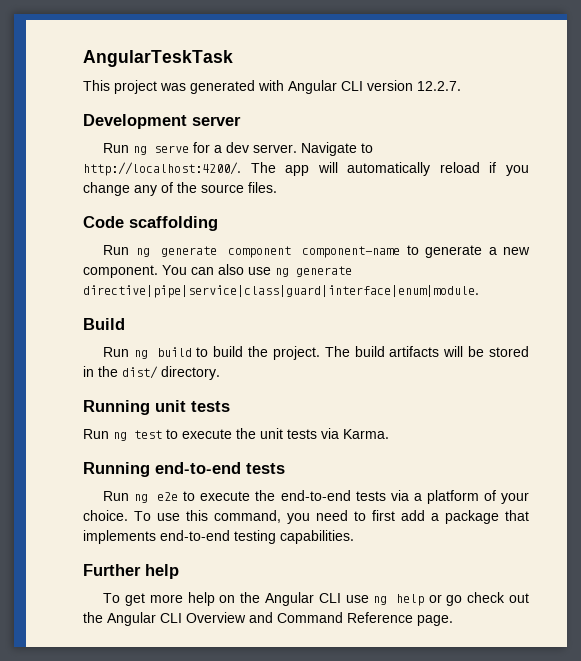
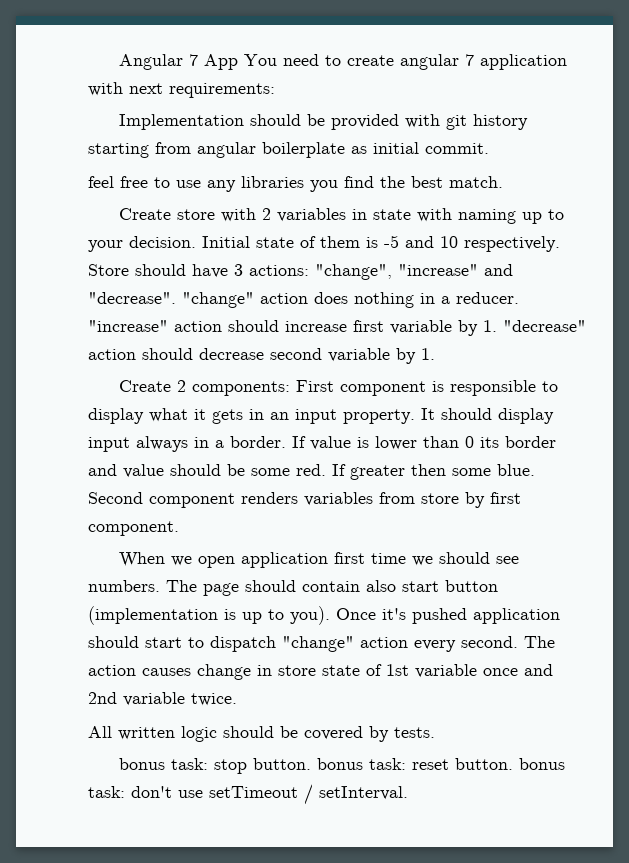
- AngularTeskTask
- This project was generated with Angular CLI version 12.2.7.
- Development server
- Run ng serve for a dev server. Navigate to http://localhost:4200/. The app will automatically reload if you change any of the source files.
- Code scaffolding
- Run ng generate component component-name to generate a new component. You can also use ng generate directive|pipe|service|class|guard|interface|enum|module.
- Build
- Run ng build to build the project. The build artifacts will be stored in the dist/ directory.
- Running unit tests
- Run ng test to execute the unit tests via Karma.
- Running end-to-end tests
- Run ng e2e to execute the end-to-end tests via a platform of your choice. To use this command, you need to first add a package that implements end-to-end testing capabilities.
- Further help
- To get more help on the Angular CLI use ng help or go check out the Angular CLI Overview and Command Reference page.
+ Angular 7 App You need to create angular 7 application with next requirements:
+ Implementation should be provided with git history starting from angular boilerplate as initial commit.
+ feel free to use any libraries you find the best match.
+ Create store with 2 variables in state with naming up to your decision. Initial state of them is -5 and 10 respectively. Store should have 3 actions: "change", "increase" and "decrease". "change" action does nothing in a reducer. "increase" action should increase first variable by 1. "decrease" action should decrease second variable by 1.
+ Create 2 components: First component is responsible to display what it gets in an input property. It should display input always in a border. If value is lower than 0 its border and value should be some red. If greater then some blue. Second component renders variables from store by first component.
+ When we open application first time we should see numbers. The page should contain also start button (implementation is up to you). Once it's pushed application should start to dispatch "change" action every second. The action causes change in store state of 1st variable once and 2nd variable twice.
+ All written logic should be covered by tests.
+ bonus task: stop button. bonus task: reset button. bonus task: don't use setTimeout / setInterval.

